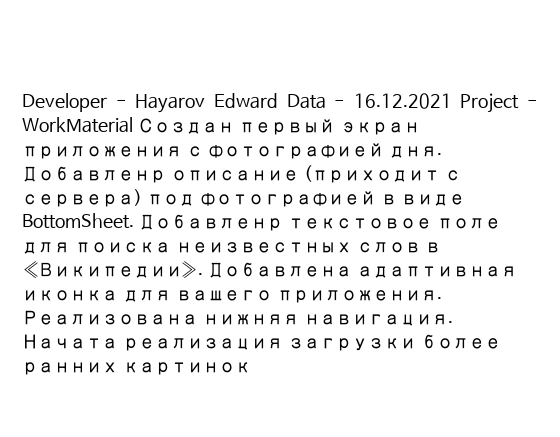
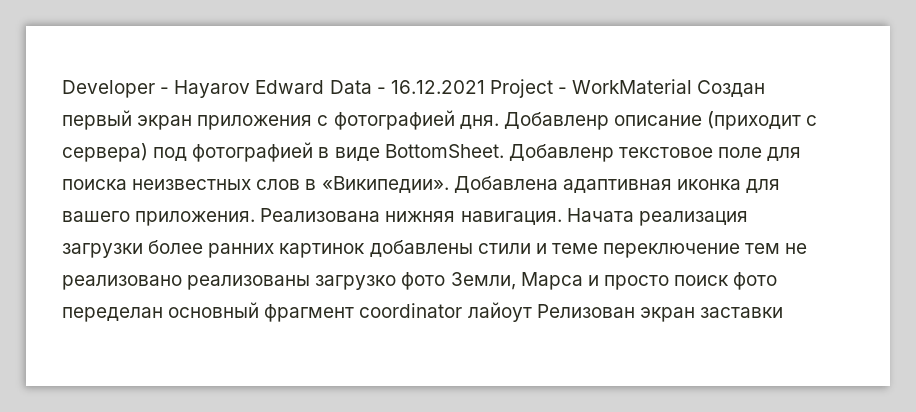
- Начата реализация загрузки более ранних картинок
+ Начата реализация загрузки более ранних картинок добавлены стили и теме переключение тем не реализовано реализованы загрузко фото Земли, Марса и просто поиск фото переделан основный фрагмент coordinator лайоут Релизован экран заставки

